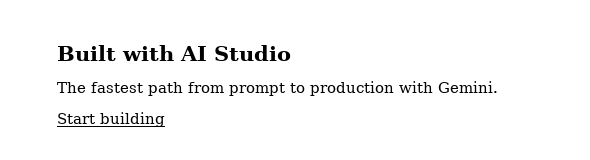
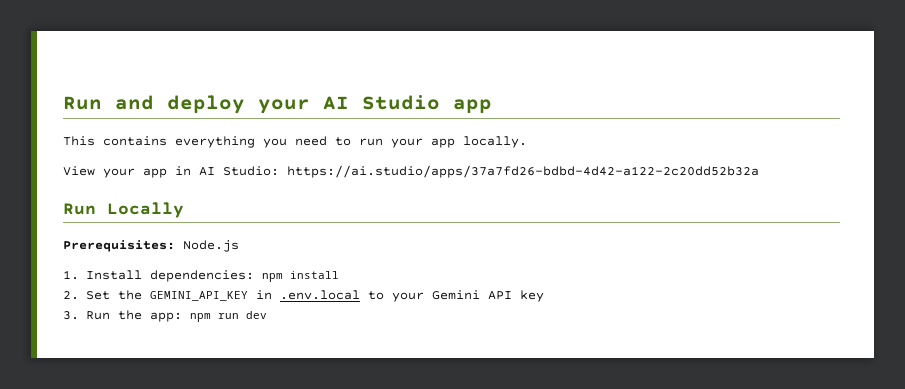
- Built with AI Studio
- The fastest path from prompt to production with Gemini.
- Start building
+ Run and deploy your AI Studio app
+ This contains everything you need to run your app locally.
+ View your app in AI Studio: https://ai.studio/apps/37a7fd26-bdbd-4d42-a122-2c20dd52b32a
+ Run Locally
+ Prerequisites: Node.js
+ 1. Install dependencies: npm install
+ 2. Set the GEMINI_API_KEY in .env.local to your Gemini API key
+ 3. Run the app: npm run dev

